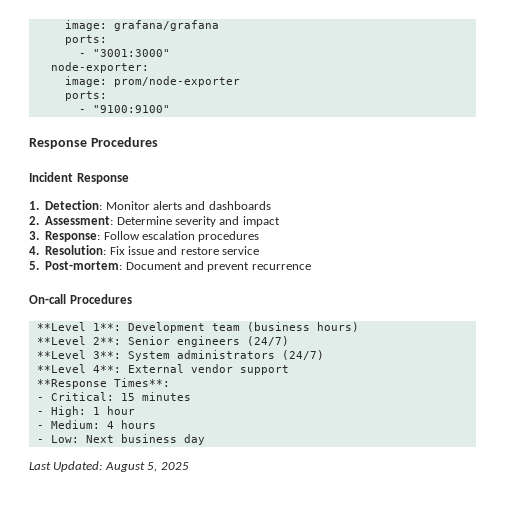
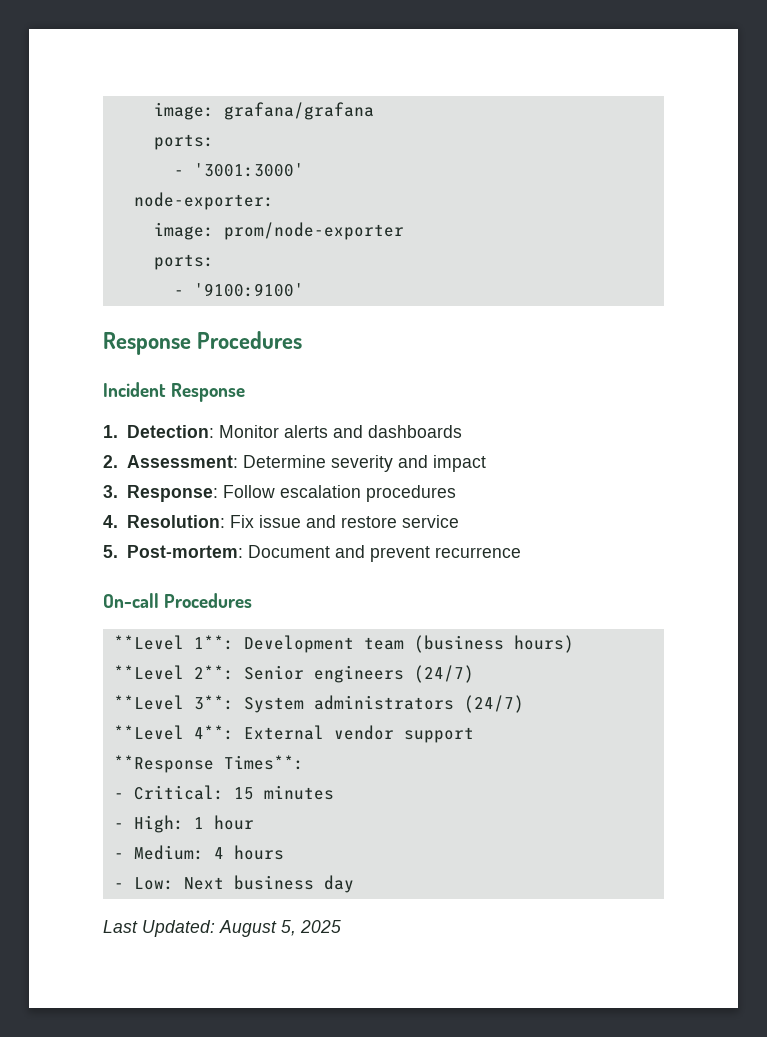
- - "3001:3000"
+ - '3001:3000'
- - "9100:9100"
+ - '9100:9100'

